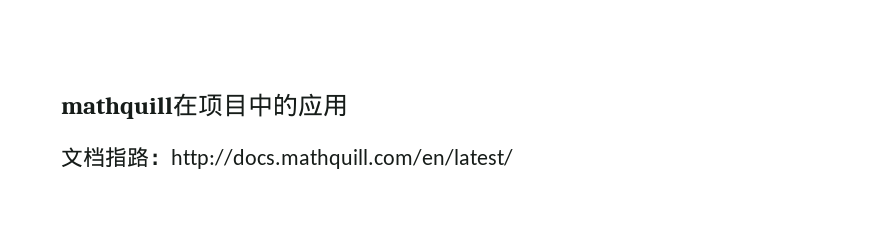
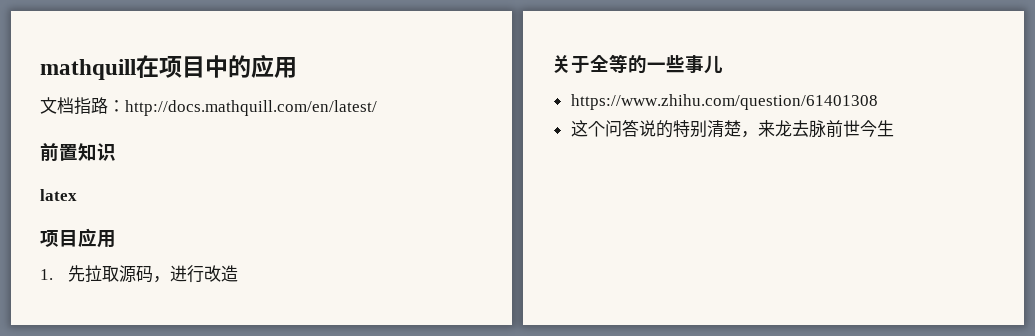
+ 前置知识
+ latex
+ 项目应用
+ 1.先拉取源码，进行改造
+ 关于全等的一些事儿
+ https://www.zhihu.com/question/61401308
+ 这个问答说的特别清楚，来龙去脉前世今生

